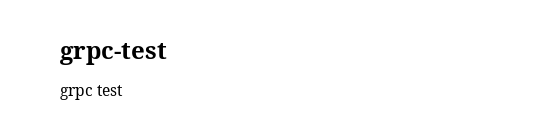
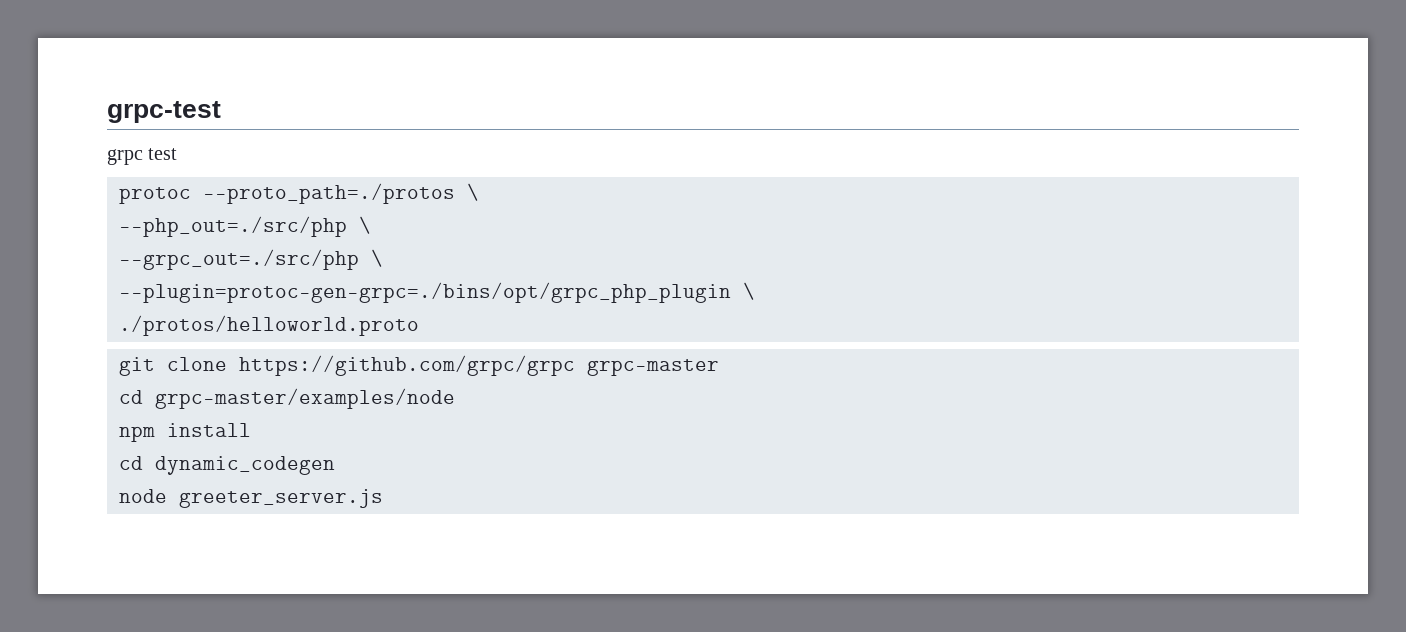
+ protoc --proto_path=./protos \
+ --php_out=./src/php \
+ --grpc_out=./src/php \
+ --plugin=protoc-gen-grpc=./bins/opt/grpc_php_plugin \
+ ./protos/helloworld.proto
+ git clone https://github.com/grpc/grpc grpc-master
+ cd grpc-master/examples/node
+ npm install
+ cd dynamic_codegen
+ node greeter_server.js

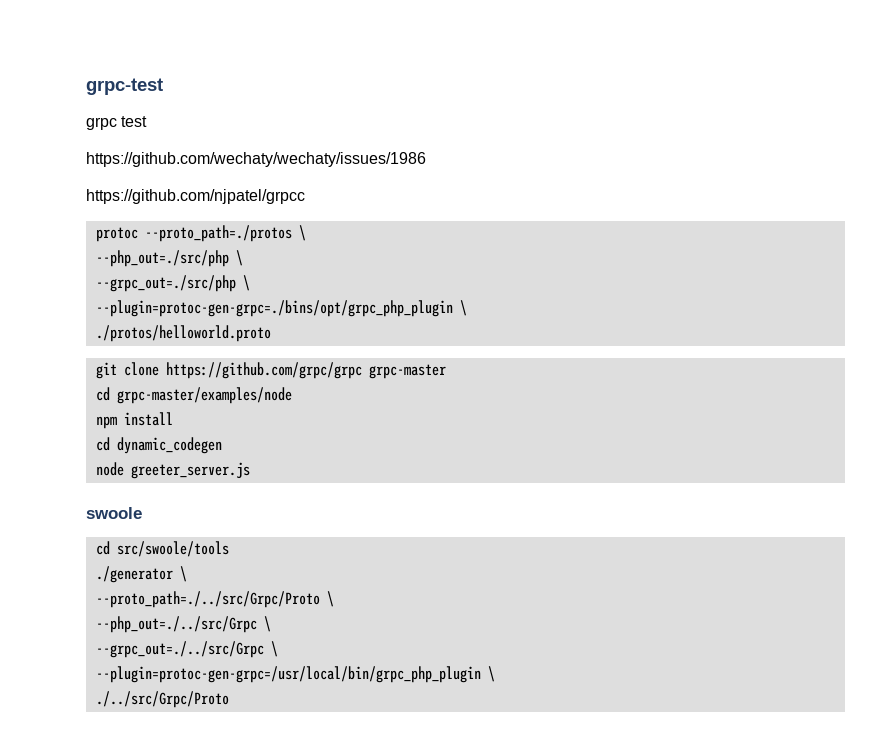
+ https://github.com/wechaty/wechaty/issues/1986
+ https://github.com/njpatel/grpcc
+ swoole
+ cd src/swoole/tools
+ ./generator \
+ --proto_path=./../src/Grpc/Proto \
+ --php_out=./../src/Grpc \
+ --grpc_out=./../src/Grpc \
+ --plugin=protoc-gen-grpc=/usr/local/bin/grpc_php_plugin \
+ ./../src/Grpc/Proto

